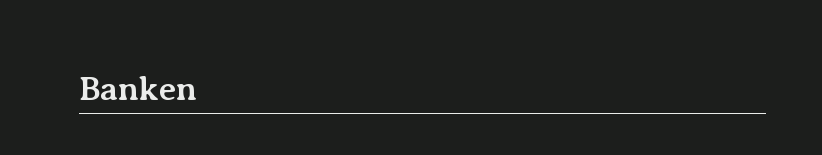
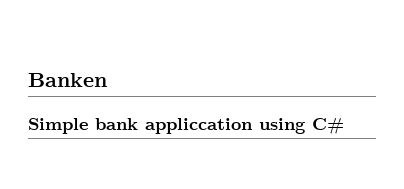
+ Simple bank appliccation using C#

